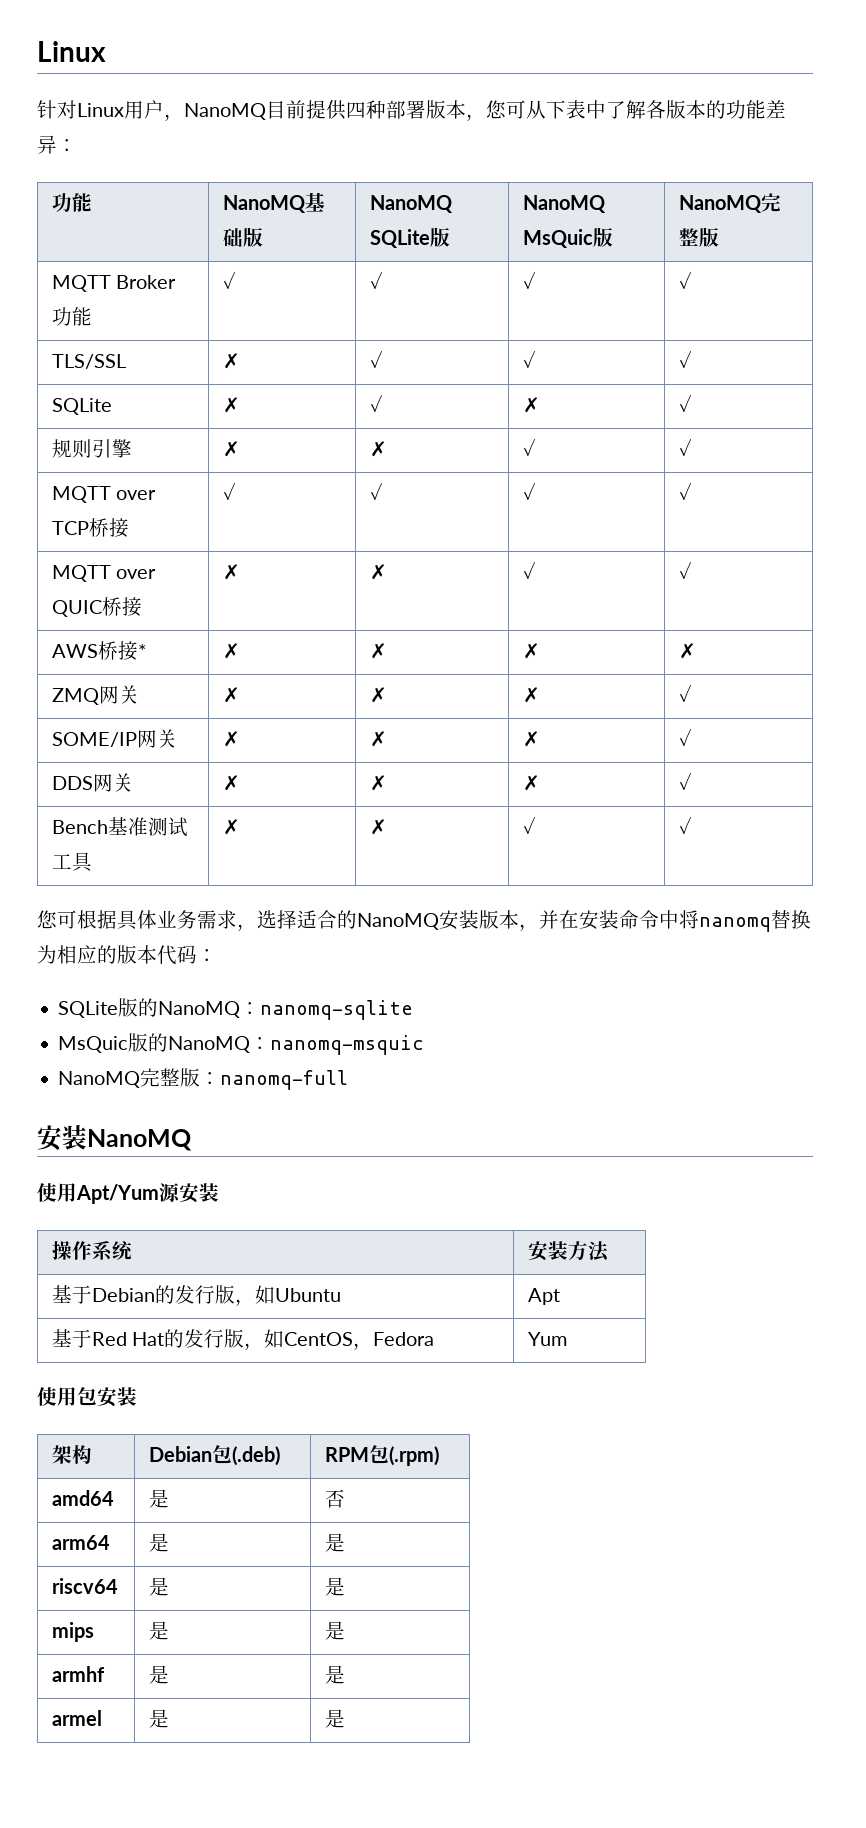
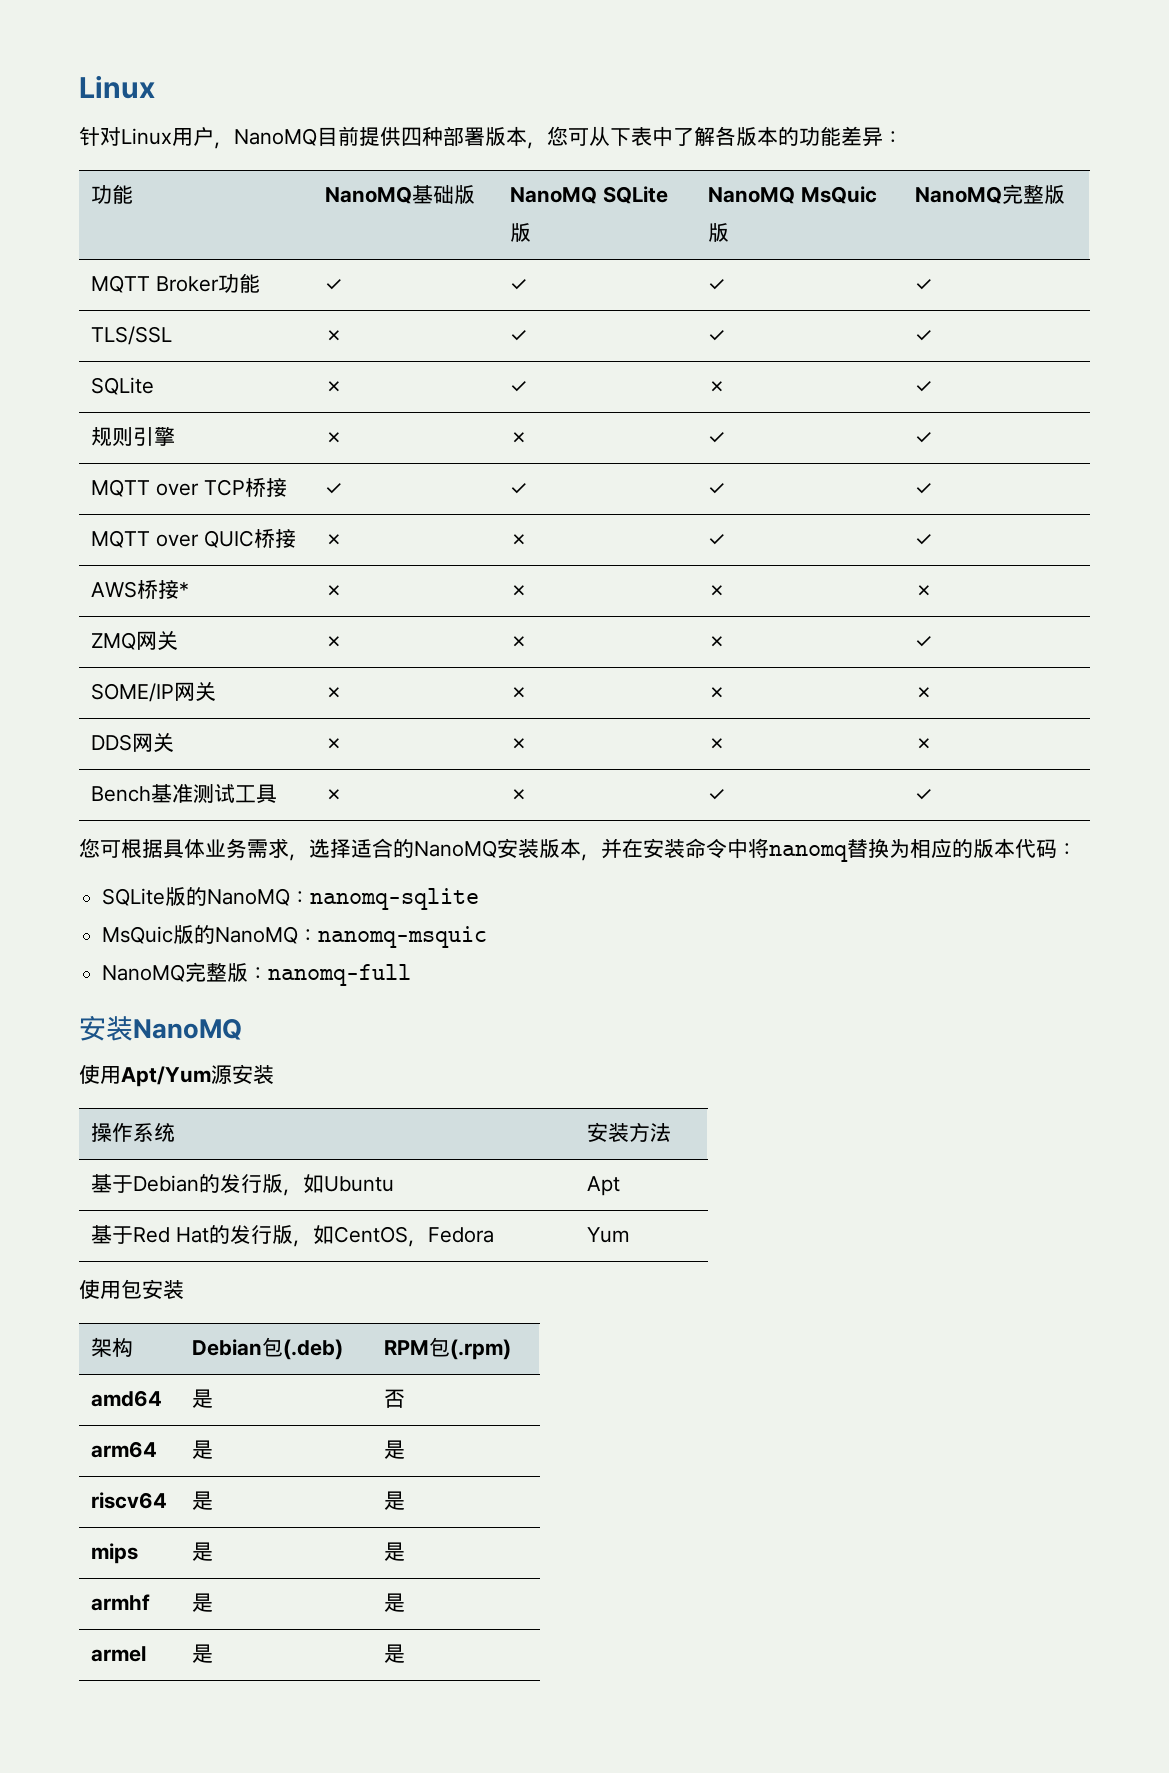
- SOME/IP网关 | ✗ | ✗ | ✗ | ✓
+ SOME/IP网关 | ✗ | ✗ | ✗ | ✗
- DDS网关 | ✗ | ✗ | ✗ | ✓
+ DDS网关 | ✗ | ✗ | ✗ | ✗

